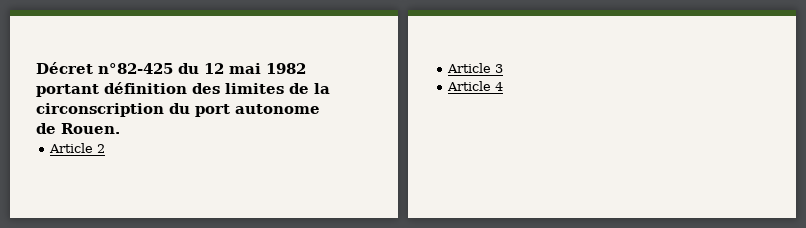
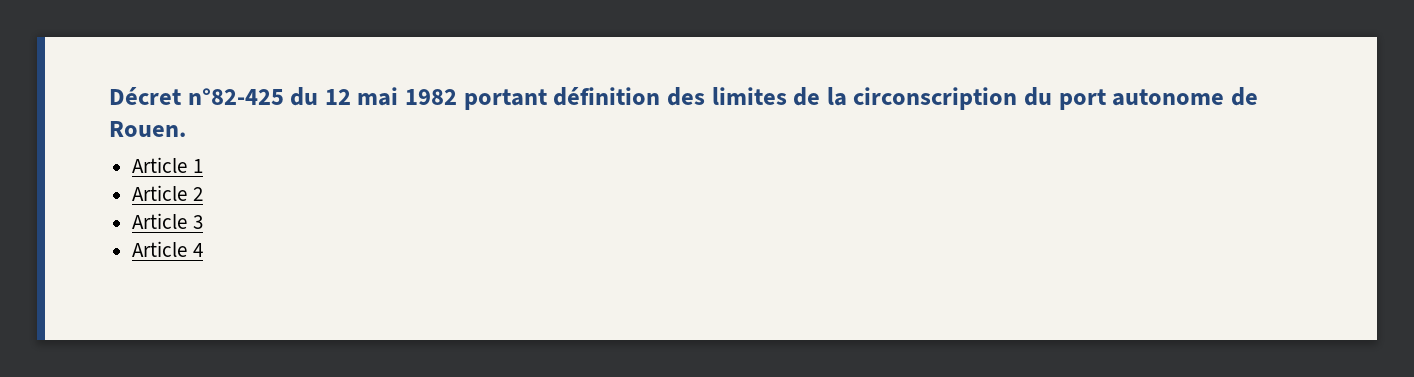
+ Article 1

